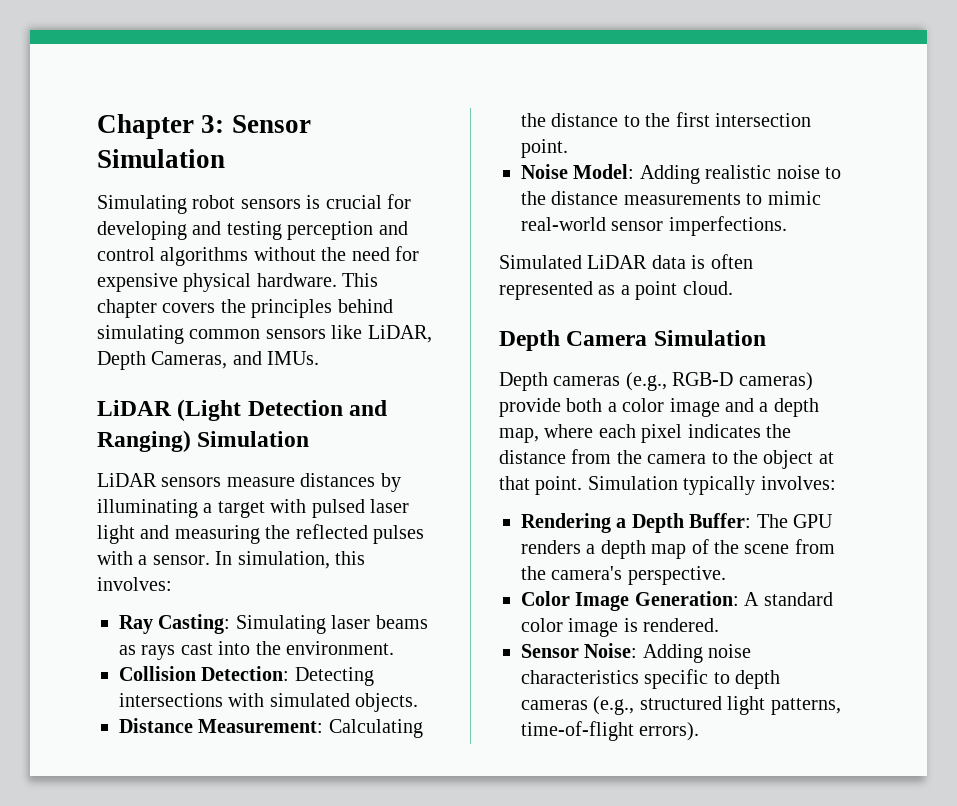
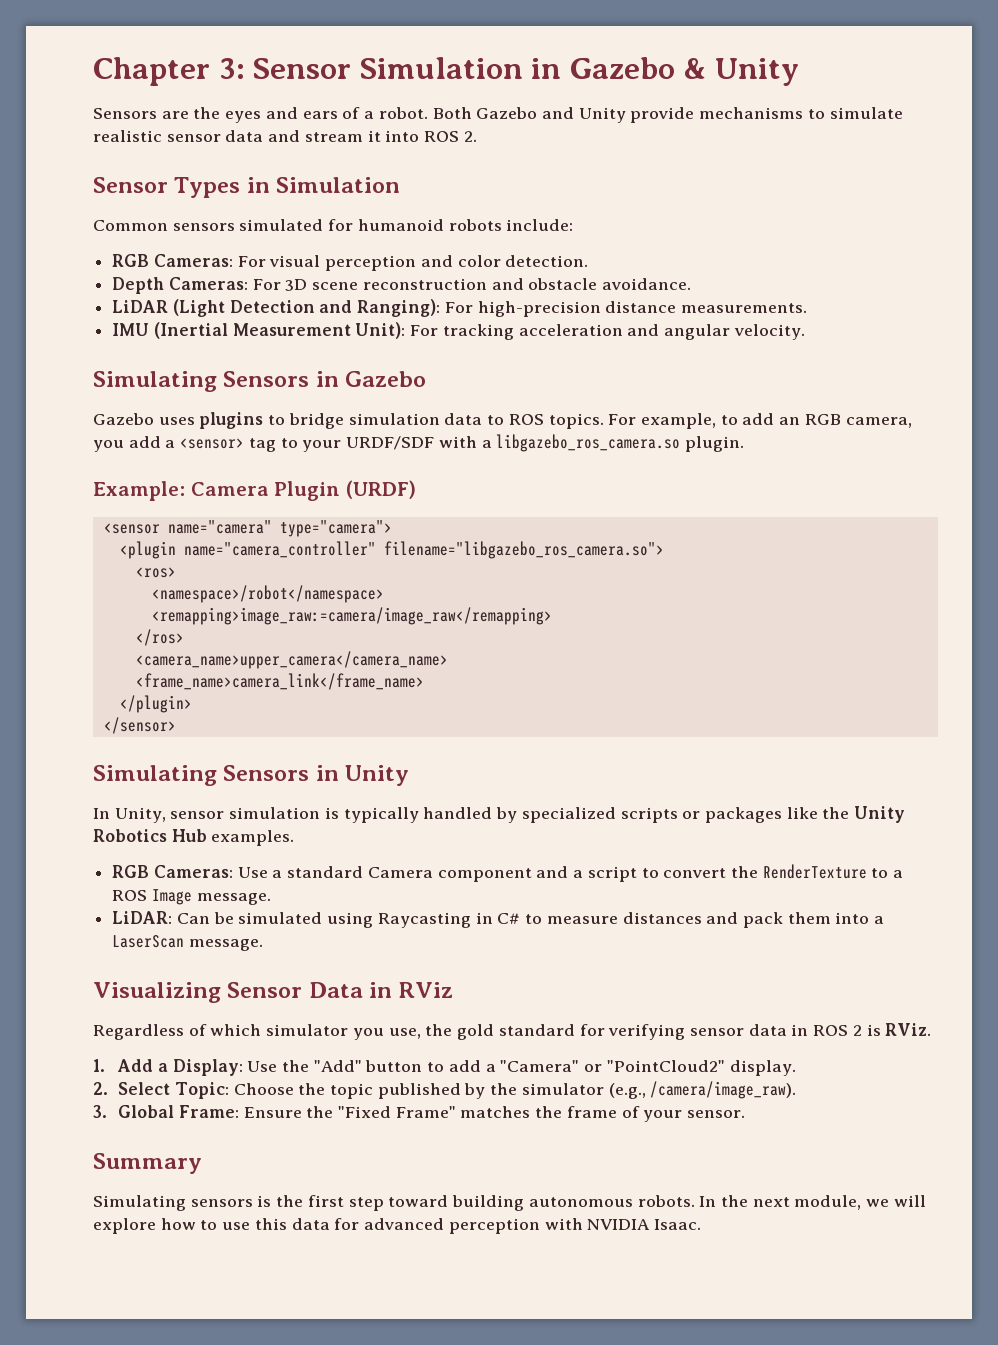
- Chapter 3: Sensor Simulation
- Simulating robot sensors is crucial for developing and testing perception and control algorithms without the need for expensive physical hardware. This chapter covers the principles behind simulating common sensors like LiDAR, Depth Cameras, and IMUs.
- LiDAR (Light Detection and Ranging) Simulation
- LiDAR sensors measure distances by illuminating a target with pulsed laser light and measuring the reflected pulses with a sensor. In simulation, this involves:
- Ray Casting: Simulating laser beams as rays cast into the environment.
- Collision Detection: Detecting intersections with simulated objects.
- Distance Measurement: Calculating the distance to the first intersection point.
- Noise Model: Adding realistic noise to the distance measurements to mimic real-world sensor imperfections.
- Simulated LiDAR data is often represented as a point cloud.
- Depth Camera Simulation
- Depth cameras (e.g., RGB-D cameras) provide both a color image and a depth map, where each pixel indicates the distance from the camera to the object at that point. Simulation typically involves:
- Rendering a Depth Buffer: The GPU renders a depth map of the scene from the camera's perspective.
- Color Image Generation: A standard color image is rendered.
- Sensor Noise: Adding noise characteristics specific to depth cameras (e.g., structured light patterns, time-of-flight errors).
+ Chapter 3: Sensor Simulation in Gazebo & Unity
+ Sensors are the eyes and ears of a robot. Both Gazebo and Unity provide mechanisms to simulate realistic sensor data and stream it into ROS 2.
+ Sensor Types in Simulation
+ Common sensors simulated for humanoid robots include:
+ RGB Cameras: For visual perception and color detection.
+ Depth Cameras: For 3D scene reconstruction and obstacle avoidance.
+ LiDAR (Light Detection and Ranging): For high-precision distance measurements.
+ IMU (Inertial Measurement Unit): For tracking acceleration and angular velocity.
+ Simulating Sensors in Gazebo
+ Gazebo uses plugins to bridge simulation data to ROS topics. For example, to add an RGB camera, you add a <sensor> tag to your URDF/SDF with a libgazebo_ros_camera.so plugin.
+ Example: Camera Plugin (URDF)
+ <sensor name="camera" type="camera">
+ <plugin name="camera_controller" filename="libgazebo_ros_camera.so">
+ <ros>
+ <namespace>/robot</namespace>
+ <remapping>image_raw:=camera/image_raw</remapping>
+ </ros>
+ <camera_name>upper_camera</camera_name>
+ <frame_name>camera_link</frame_name>
+ </plugin>
+ </sensor>
+ Simulating Sensors in Unity
+ In Unity, sensor simulation is typically handled by specialized scripts or packages like the Unity Robotics Hub examples.
+ RGB Cameras: Use a standard Camera component and a script to convert the RenderTexture to a ROS Image message.
+ LiDAR: Can be simulated using Raycasting in C# to measure distances and pack them into a LaserScan message.
+ Visualizing Sensor Data in RViz
+ Regardless of which simulator you use, the gold standard for verifying sensor data in ROS 2 is RViz.
+ 1. Add a Display: Use the "Add" button to add a "Camera" or "PointCloud2" display.
+ 2. Select Topic: Choose the topic published by the simulator (e.g., /camera/image_raw).
+ 3. Global Frame: Ensure the "Fixed Frame" matches the frame of your sensor.
+ Summary
+ Simulating sensors is the first step toward building autonomous robots. In the next module, we will explore how to use this data for advanced perception with NVIDIA Isaac.

